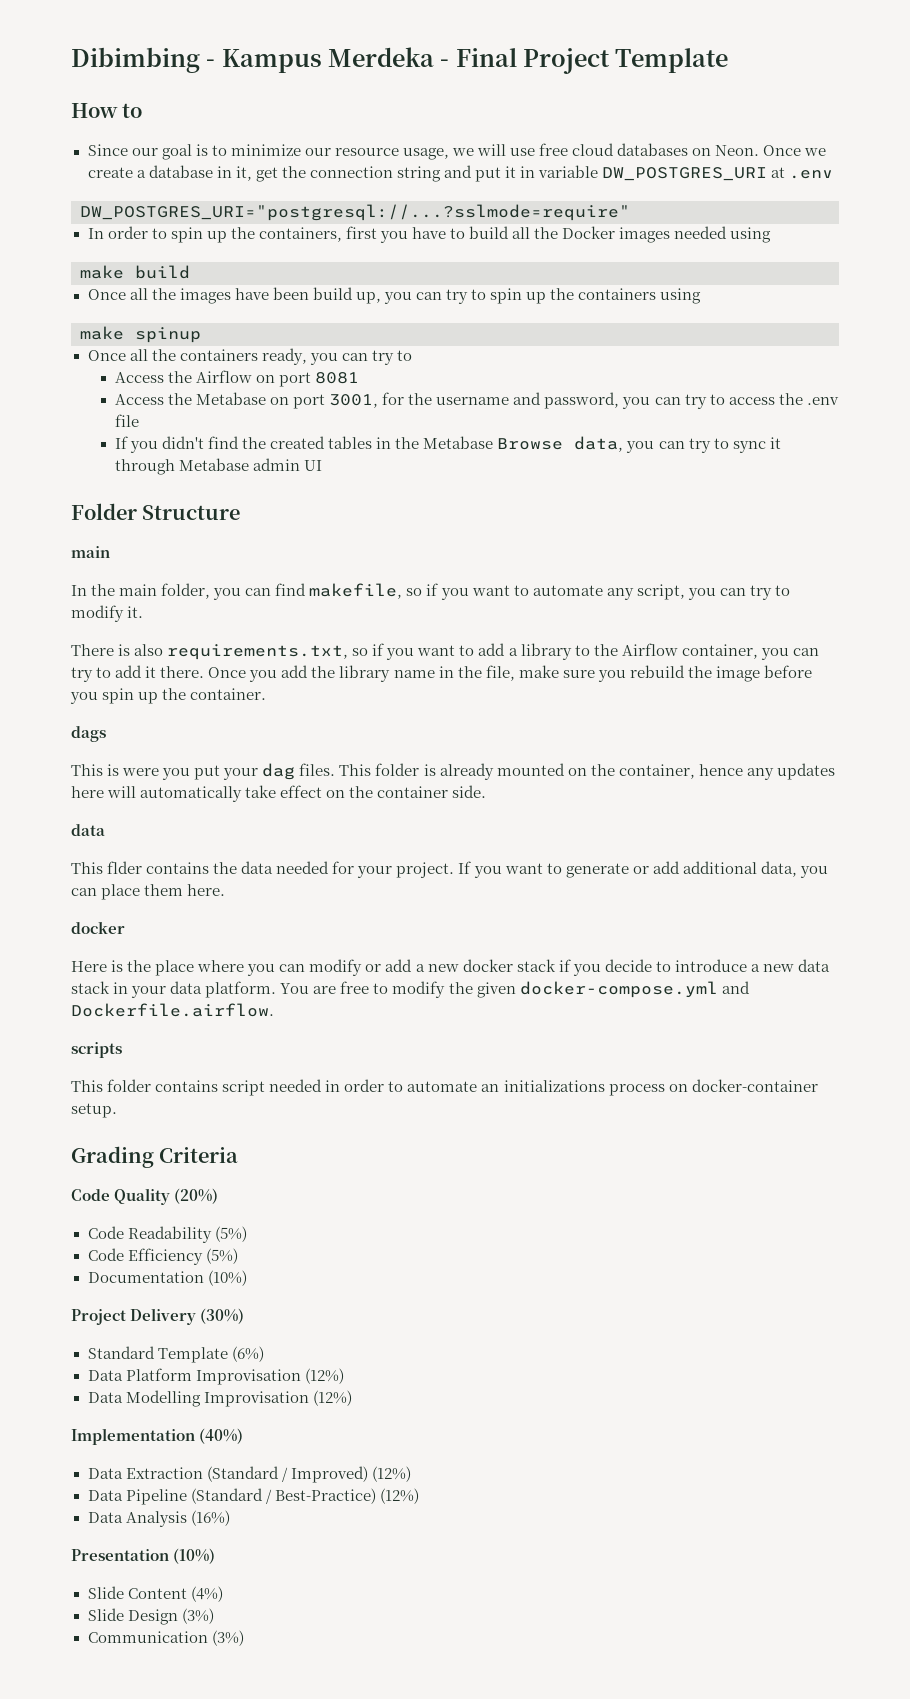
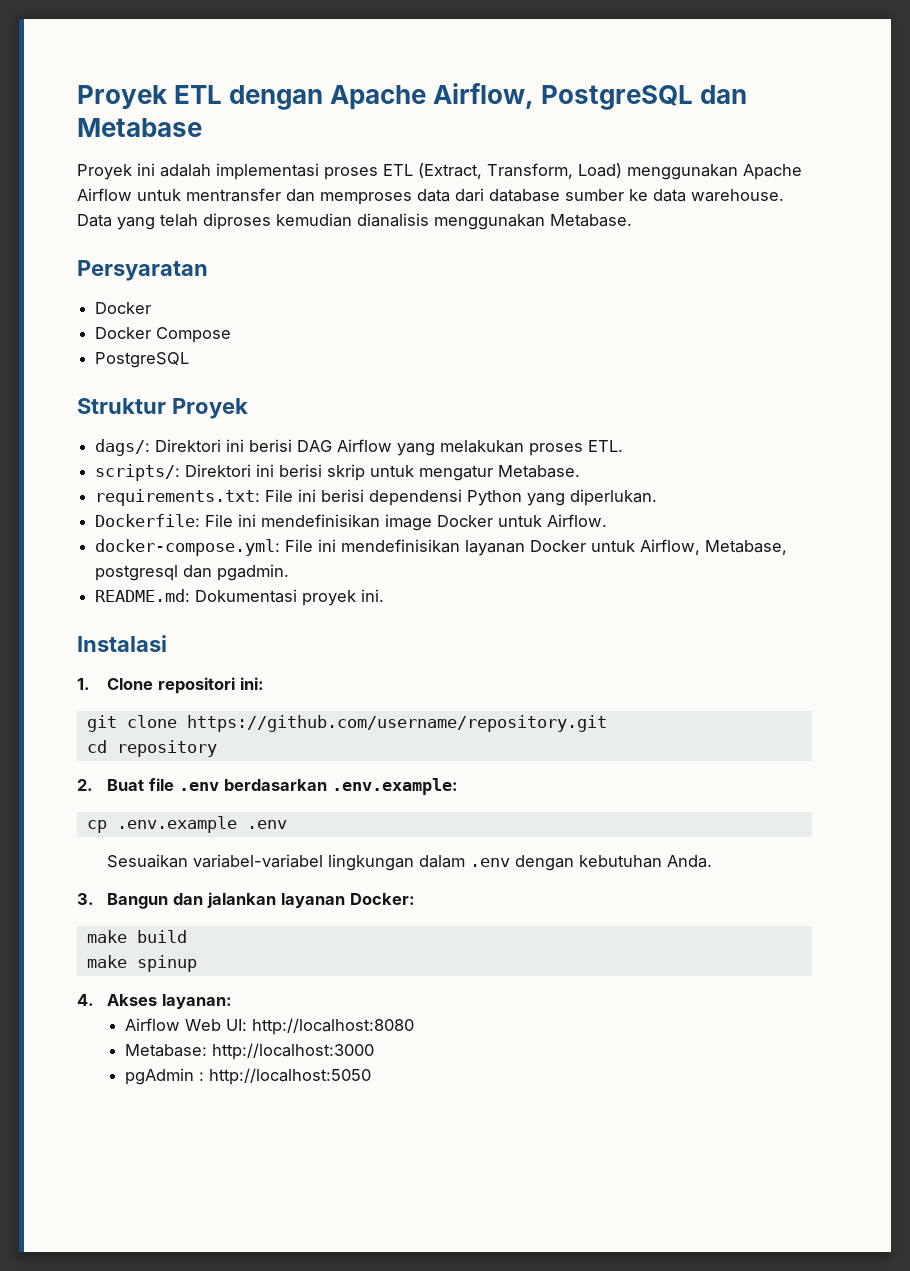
- Dibimbing - Kampus Merdeka - Final Project Template
- How to
- Since our goal is to minimize our resource usage, we will use free cloud databases on Neon. Once we create a database in it, get the connection string and put it in variable DW_POSTGRES_URI at .env
- DW_POSTGRES_URI="postgresql://...?sslmode=require"
- In order to spin up the containers, first you have to build all the Docker images needed using
+ Proyek ETL dengan Apache Airflow, PostgreSQL dan Metabase
+ Proyek ini adalah implementasi proses ETL (Extract, Transform, Load) menggunakan Apache Airflow untuk mentransfer dan memproses data dari database sumber ke data warehouse. Data yang telah diproses kemudian dianalisis menggunakan Metabase.
+ Persyaratan
+ Docker
+ Docker Compose
+ PostgreSQL
+ Struktur Proyek
+ dags/: Direktori ini berisi DAG Airflow yang melakukan proses ETL.
+ scripts/: Direktori ini berisi skrip untuk mengatur Metabase.
+ requirements.txt: File ini berisi dependensi Python yang diperlukan.
+ Dockerfile: File ini mendefinisikan image Docker untuk Airflow.
+ docker-compose.yml: File ini mendefinisikan layanan Docker untuk Airflow, Metabase, postgresql dan pgadmin.
+ README.md: Dokumentasi proyek ini.
+ Instalasi
+ 1. Clone repositori ini:
+ git clone https://github.com/username/repository.git
+ cd repository
+ 2. Buat file .env berdasarkan .env.example:
+ cp .env.example .env
+ Sesuaikan variabel-variabel lingkungan dalam .env dengan kebutuhan Anda.
+ 3. Bangun dan jalankan layanan Docker:
  make build
- Once all the images have been build up, you can try to spin up the containers using
  make spinup
- Once all the containers ready, you can try to
- Access the Airflow on port 8081
- Access the Metabase on port 3001, for the username and password, you can try to access the .env file
- If you didn't find the created tables in the Metabase Browse data, you can try to sync it through Metabase admin UI
- Folder Structure
- main
- In the main folder, you can find makefile, so if you want to automate any script, you can try to modify it.
- There is also requirements.txt, so if you want to add a library to the Airflow container, you can try to add it there. Once you add the library name in the file, make sure you rebuild the image before you spin up the container.
- dags
- This is were you put your dag files. This folder is already mounted on the container, hence any updates here will automatically take effect on the container side.
- data
- This flder contains the data needed for your project. If you want to generate or add additional data, you can place them here.
- docker
- Here is the place where you can modify or add a new docker stack if you decide to introduce a new data stack in your data platform. You are free to modify the given docker-compose.yml and Dockerfile.airflow.
- scripts
- This folder contains script needed in order to automate an initializations process on docker-container setup.
- Grading Criteria
- Code Quality (20%)
- Code Readability (5%)
- Code Efficiency (5%)
- Documentation (10%)
- Project Delivery (30%)
- Standard Template (6%)
- Data Platform Improvisation (12%)
- Data Modelling Improvisation (12%)
- Implementation (40%)
- Data Extraction (Standard / Improved) (12%)
- Data Pipeline (Standard / Best-Practice) (12%)
- Data Analysis (16%)
- Presentation (10%)
- Slide Content (4%)
- Slide Design (3%)
- Communication (3%)
+ 4. Akses layanan:
+ Airflow Web UI: http://localhost:8080
+ Metabase: http://localhost:3000
+ pgAdmin : http://localhost:5050

